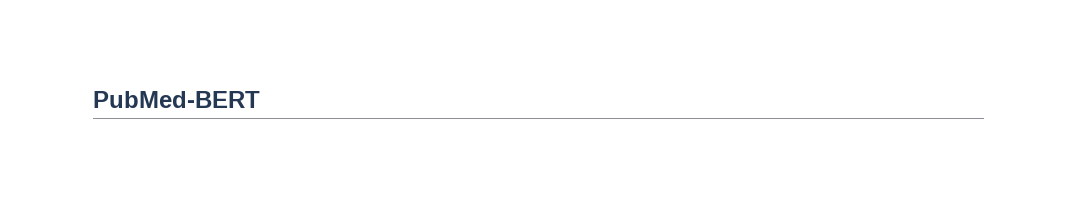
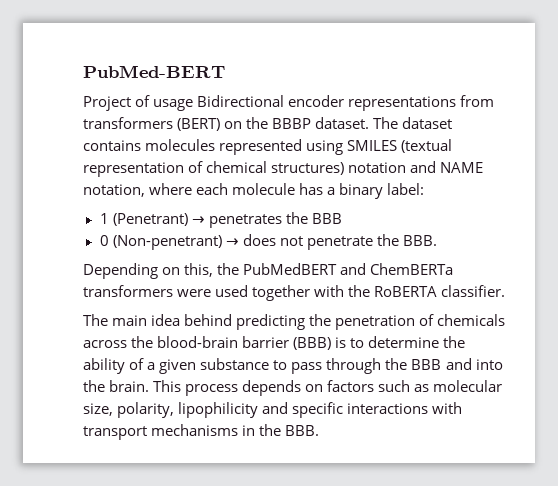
+ Project of usage Bidirectional encoder representations from transformers (BERT) on the BBBP dataset. The dataset contains molecules represented using SMILES (textual representation of chemical structures) notation and NAME notation, where each molecule has a binary label:
+ 1 (Penetrant) → penetrates the BBB
+ 0 (Non-penetrant) → does not penetrate the BBB.
+ Depending on this, the PubMedBERT and ChemBERTa transformers were used together with the RoBERTA classifier.
+ The main idea behind predicting the penetration of chemicals across the blood-brain barrier (BBB) is to determine the ability of a given substance to pass through the BBB and into the brain. This process depends on factors such as molecular size, polarity, lipophilicity and specific interactions with transport mechanisms in the BBB.

